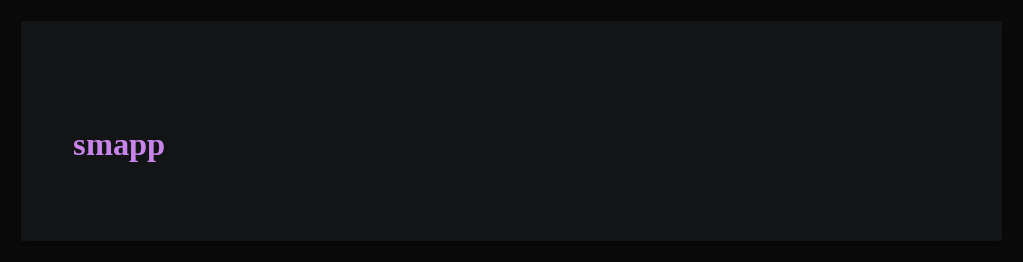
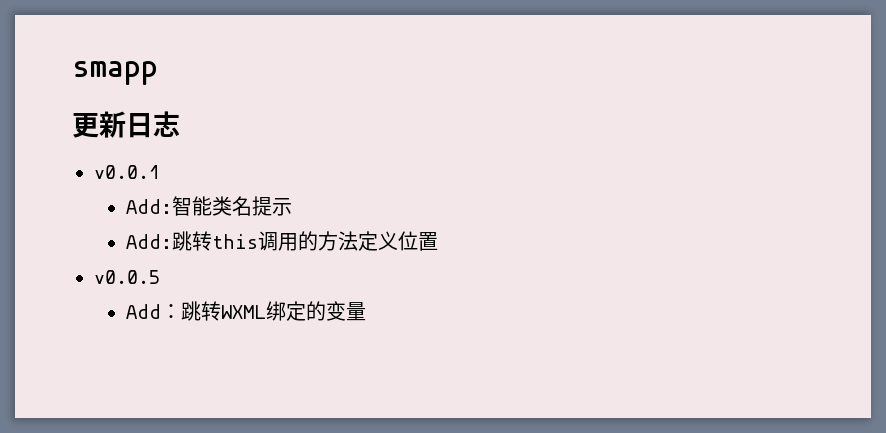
+ 更新日志
+ v0.0.1
+ Add:智能类名提示
+ Add:跳转this调用的方法定义位置
+ v0.0.5
+ Add：跳转WXML绑定的变量

